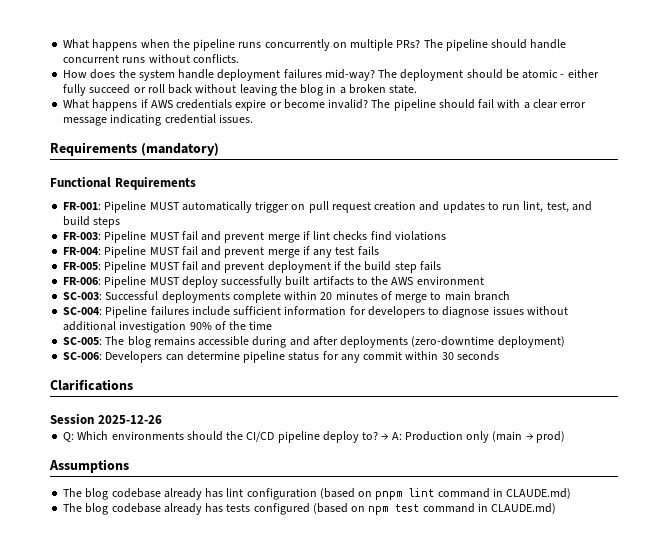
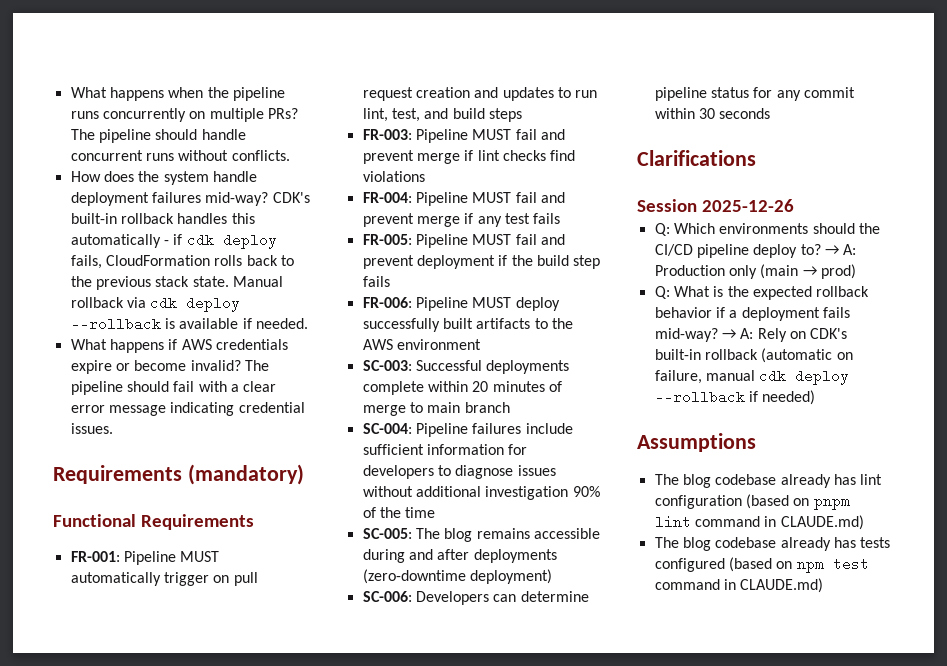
- The deployment should be atomic - either fully succeed or roll back without leaving the blog in a broken state.
+ CDK's built-in rollback handles this automatically - if cdk deploy fails, CloudFormation rolls back to the previous stack state. Manual rollback via cdk deploy --rollback is available if needed.
+ Q: What is the expected rollback behavior if a deployment fails mid-way? → A: Rely on CDK's built-in rollback (automatic on failure, manual cdk deploy --rollback if needed)

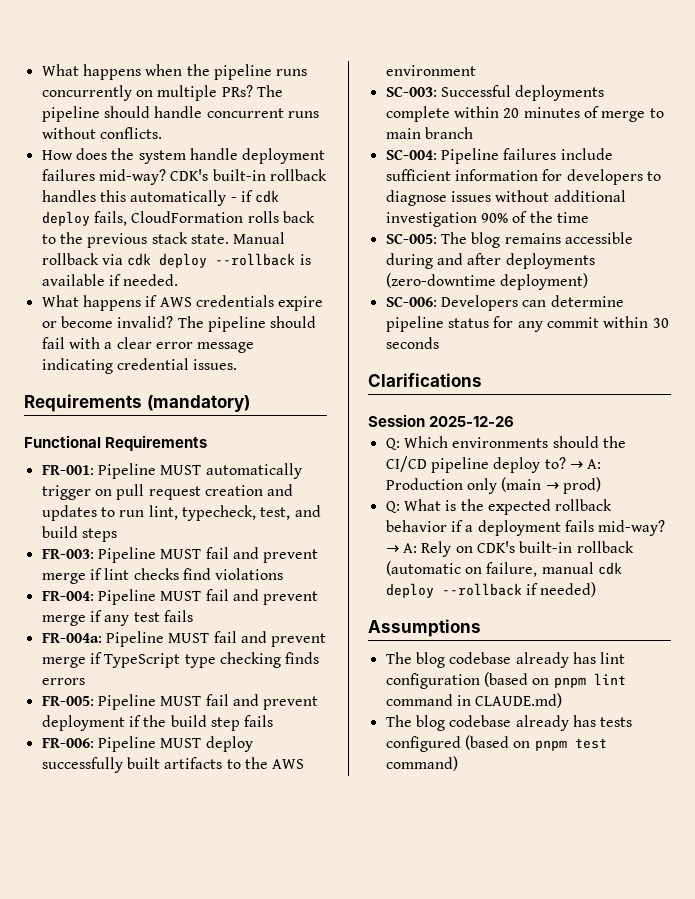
- FR-001: Pipeline MUST automatically trigger on pull request creation and updates to run lint, test, and build steps
+ FR-001: Pipeline MUST automatically trigger on pull request creation and updates to run lint, typecheck, test, and build steps
+ FR-004a: Pipeline MUST fail and prevent merge if TypeScript type checking finds errors
- The blog codebase already has tests configured (based on npm test command in CLAUDE.md)
+ The blog codebase already has tests configured (based on pnpm test command)

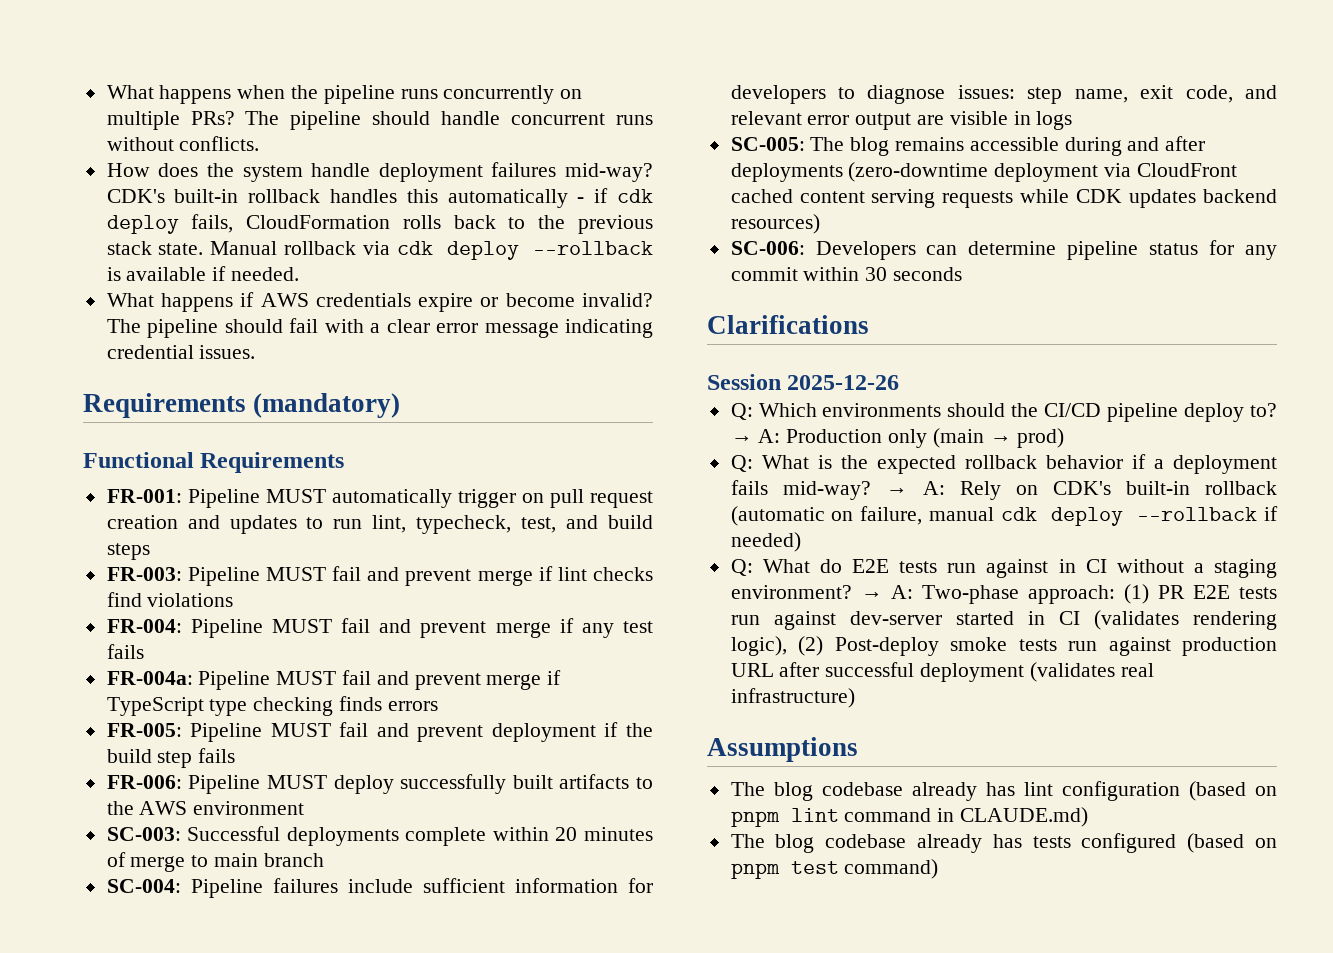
- SC-004: Pipeline failures include sufficient information for developers to diagnose issues without additional investigation 90% of the time
+ SC-004: Pipeline failures include sufficient information for developers to diagnose issues: step name, exit code, and relevant error output are visible in logs
- SC-005: The blog remains accessible during and after deployments (zero-downtime deployment)
+ SC-005: The blog remains accessible during and after deployments (zero-downtime deployment via CloudFront cached content serving requests while CDK updates backend resources)
+ Q: What do E2E tests run against in CI without a staging environment? → A: Two-phase approach: (1) PR E2E tests run against dev-server started in CI (validates rendering logic), (2) Post-deploy smoke tests run against production URL after successful deployment (validates real infrastructure)

